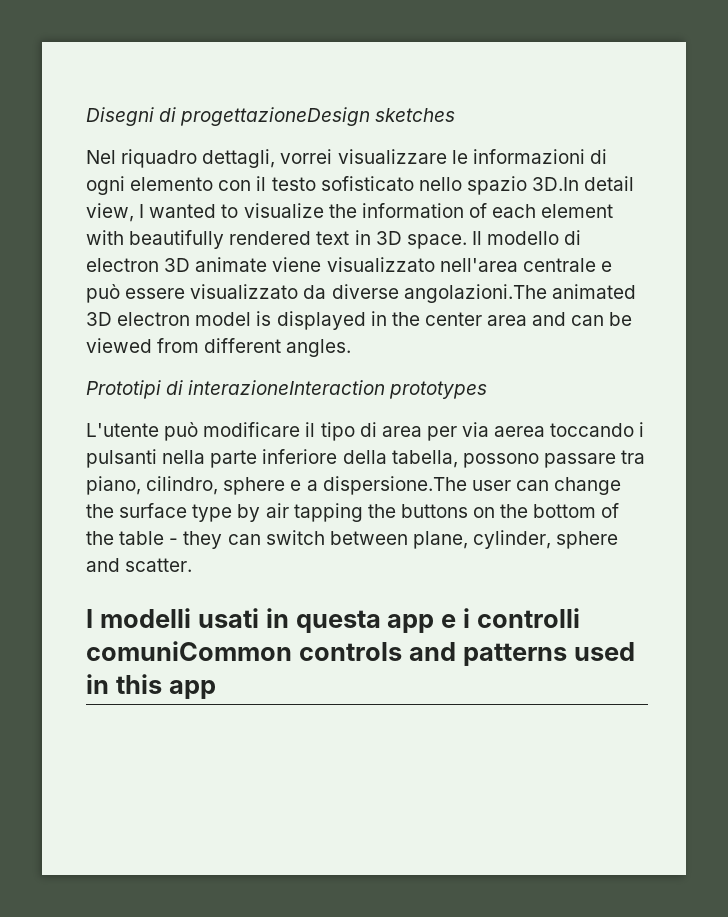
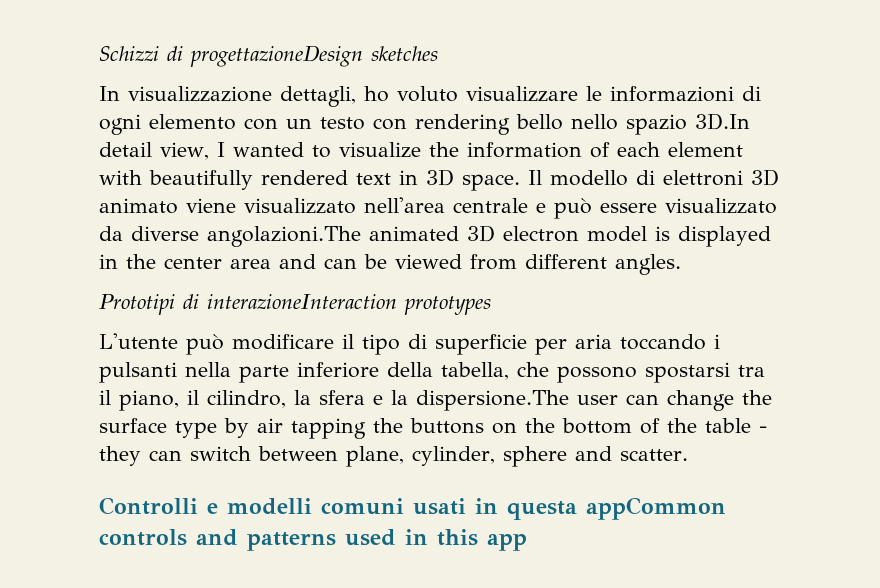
- Disegni di progettazioneDesign sketches
+ Schizzi di progettazioneDesign sketches
- Nel riquadro dettagli, vorrei visualizzare le informazioni di ogni elemento con il testo sofisticato nello spazio 3D.In detail view, I wanted to visualize the information of each element with beautifully rendered text in 3D space.
+ In visualizzazione dettagli, ho voluto visualizzare le informazioni di ogni elemento con un testo con rendering bello nello spazio 3D.In detail view, I wanted to visualize the information of each element with beautifully rendered text in 3D space.
- Il modello di electron 3D animate viene visualizzato nell'area centrale e può essere visualizzato da diverse angolazioni.The animated 3D electron model is displayed in the center area and can be viewed from different angles.
+ Il modello di elettroni 3D animato viene visualizzato nell'area centrale e può essere visualizzato da diverse angolazioni.The animated 3D electron model is displayed in the center area and can be viewed from different angles.
- L'utente può modificare il tipo di area per via aerea toccando i pulsanti nella parte inferiore della tabella, possono passare tra piano, cilindro, sphere e a dispersione.The user can change the surface type by air tapping the buttons on the bottom of the table - they can switch between plane, cylinder, sphere and scatter.
+ L'utente può modificare il tipo di superficie per aria toccando i pulsanti nella parte inferiore della tabella, che possono spostarsi tra il piano, il cilindro, la sfera e la dispersione.The user can change the surface type by air tapping the buttons on the bottom of the table - they can switch between plane, cylinder, sphere and scatter.
- I modelli usati in questa app e i controlli comuniCommon controls and patterns used in this app
+ Controlli e modelli comuni usati in questa appCommon controls and patterns used in this app

